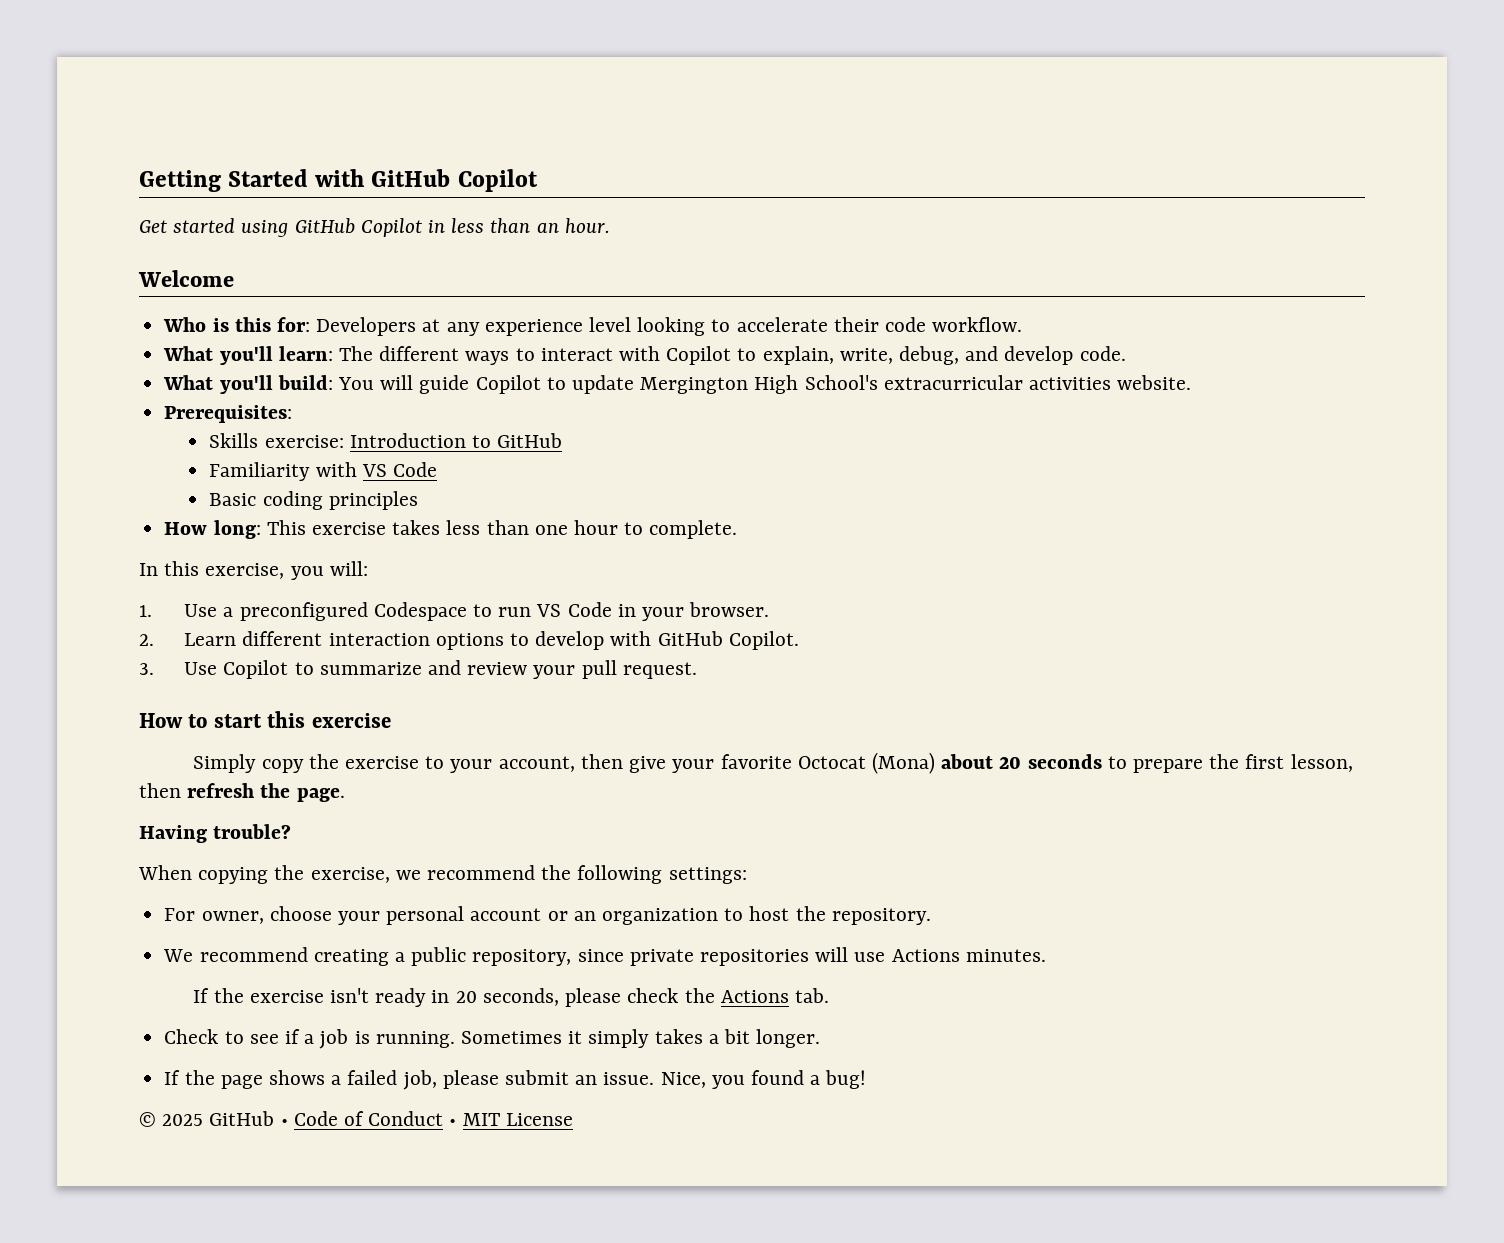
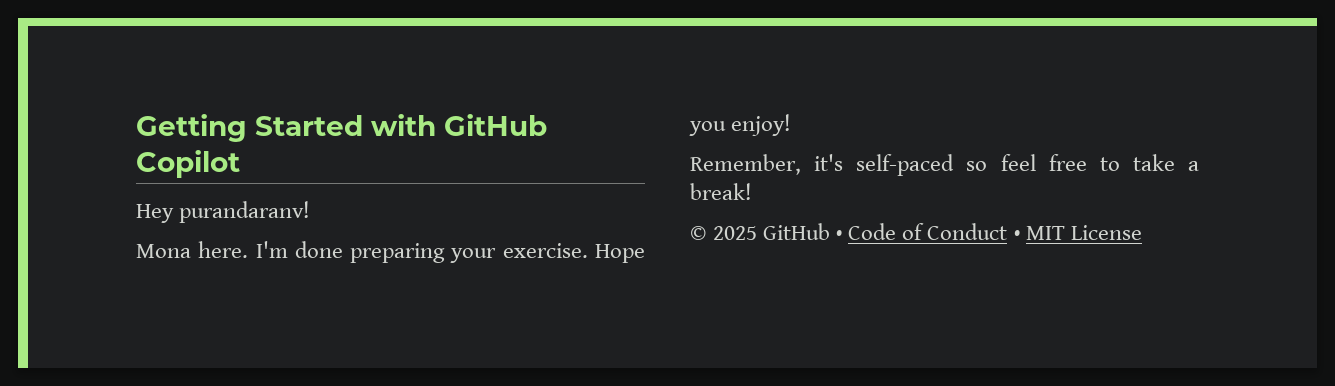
- Get started using GitHub Copilot in less than an hour.
- Welcome
- Who is this for: Developers at any experience level looking to accelerate their code workflow.
- What you'll learn: The different ways to interact with Copilot to explain, write, debug, and develop code.
- What you'll build: You will guide Copilot to update Mergington High School's extracurricular activities website.
- Prerequisites:
- Skills exercise: Introduction to GitHub
- Familiarity with VS Code
- Basic coding principles
- How long: This exercise takes less than one hour to complete.
- In this exercise, you will:
- 1. Use a preconfigured Codespace to run VS Code in your browser.
- 2. Learn different interaction options to develop with GitHub Copilot.
- 3. Use Copilot to summarize and review your pull request.
- How to start this exercise
- Simply copy the exercise to your account, then give your favorite Octocat (Mona) about 20 seconds to prepare the first lesson, then refresh the page.
- Having trouble?
- When copying the exercise, we recommend the following settings:
- For owner, choose your personal account or an organization to host the repository.
- We recommend creating a public repository, since private repositories will use Actions minutes.
- If the exercise isn't ready in 20 seconds, please check the Actions tab.
- Check to see if a job is running. Sometimes it simply takes a bit longer.
- If the page shows a failed job, please submit an issue. Nice, you found a bug!
+ Hey purandaranv!
+ Mona here. I'm done preparing your exercise. Hope you enjoy!
+ Remember, it's self-paced so feel free to take a break!

